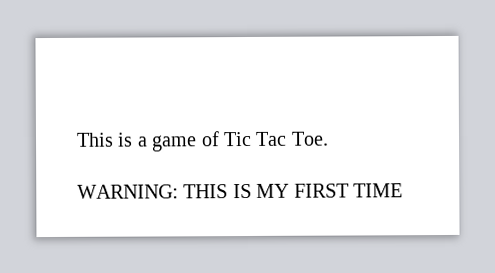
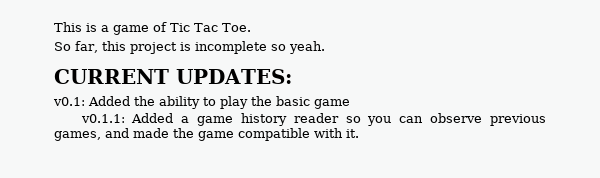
- WARNING: THIS IS MY FIRST TIME
+ So far, this project is incomplete so yeah.
+ CURRENT UPDATES:
+ v0.1: Added the ability to play the basic game
+ v0.1.1: Added a game history reader so you can observe previous games, and made the game compatible with it.

